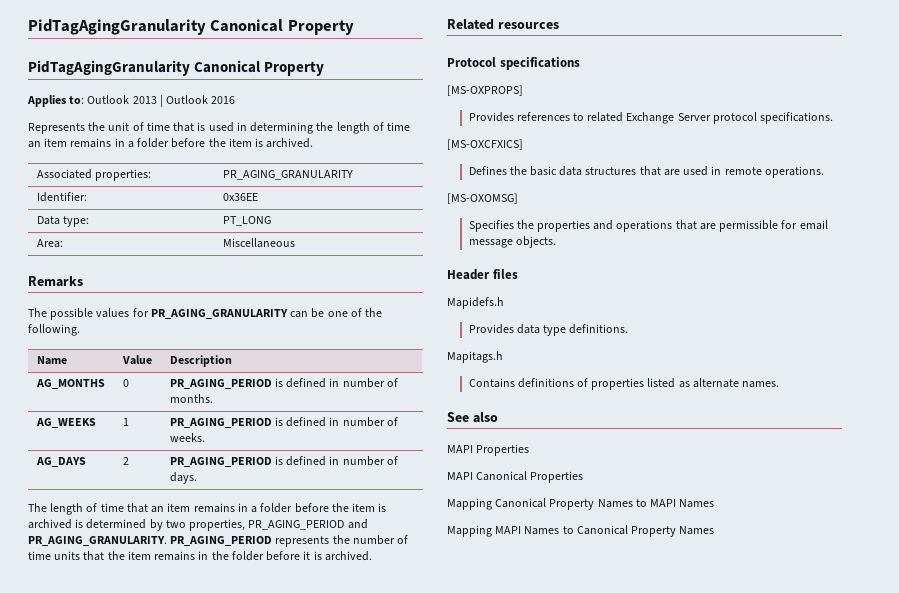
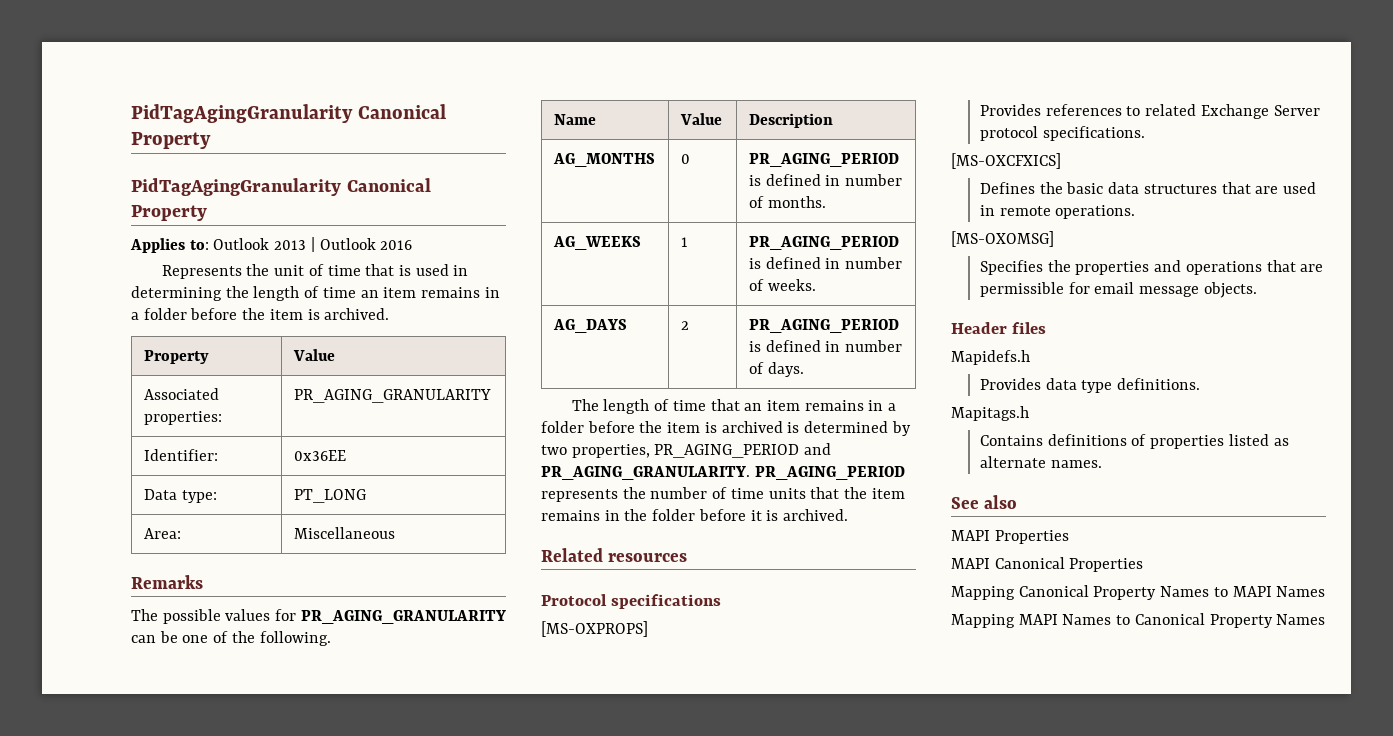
+ Property | Value

